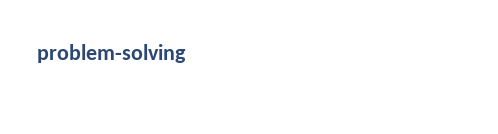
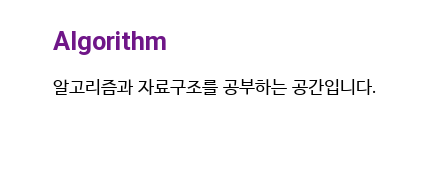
- problem-solving
+ Algorithm
+ 알고리즘과 자료구조를 공부하는 공간입니다.

